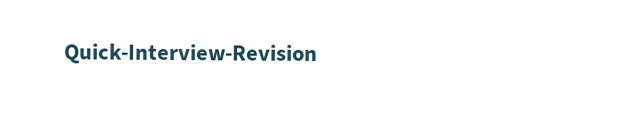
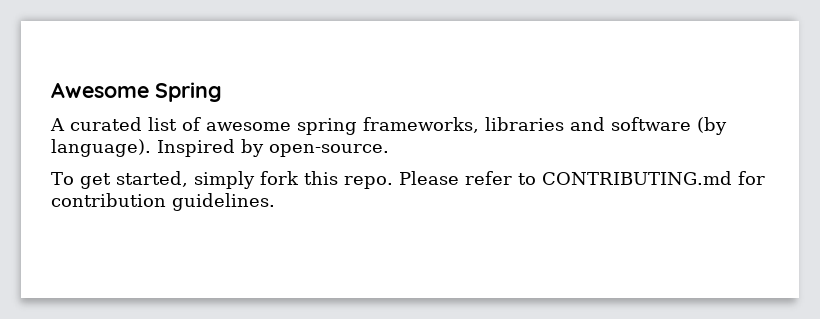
- Quick-Interview-Revision
+ Awesome Spring
+ A curated list of awesome spring frameworks, libraries and software (by language). Inspired by open-source.
+ To get started, simply fork this repo. Please refer to CONTRIBUTING.md for contribution guidelines.

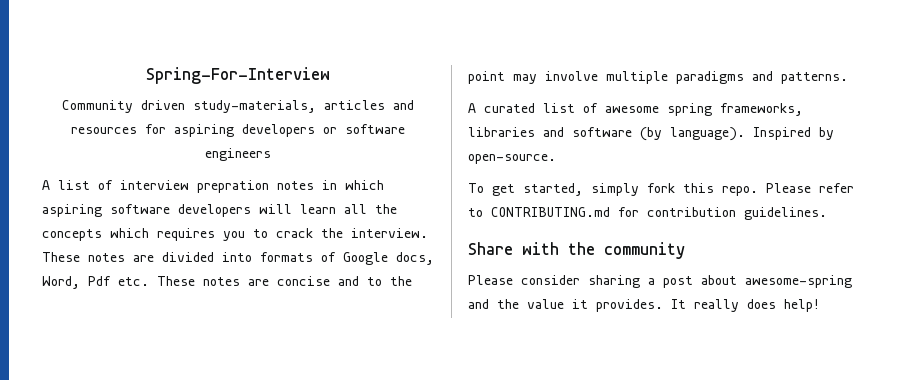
- Awesome Spring
+ Spring-For-Interview
+ Community driven study-materials, articles and resources for aspiring developers or software engineers
+ A list of interview prepration notes in which aspiring software developers will learn all the concepts which requires you to crack the interview. These notes are divided into formats of Google docs, Word, Pdf etc. These notes are concise and to the point may involve multiple paradigms and patterns.
+ Share with the community
+ Please consider sharing a post about awesome-spring and the value it provides. It really does help!

